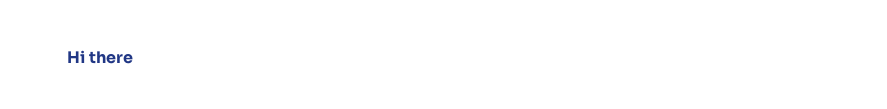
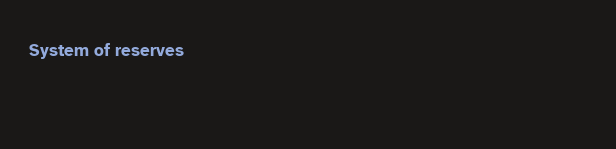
- Hi there
+ System of reserves

